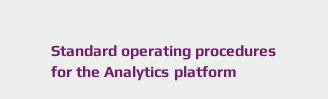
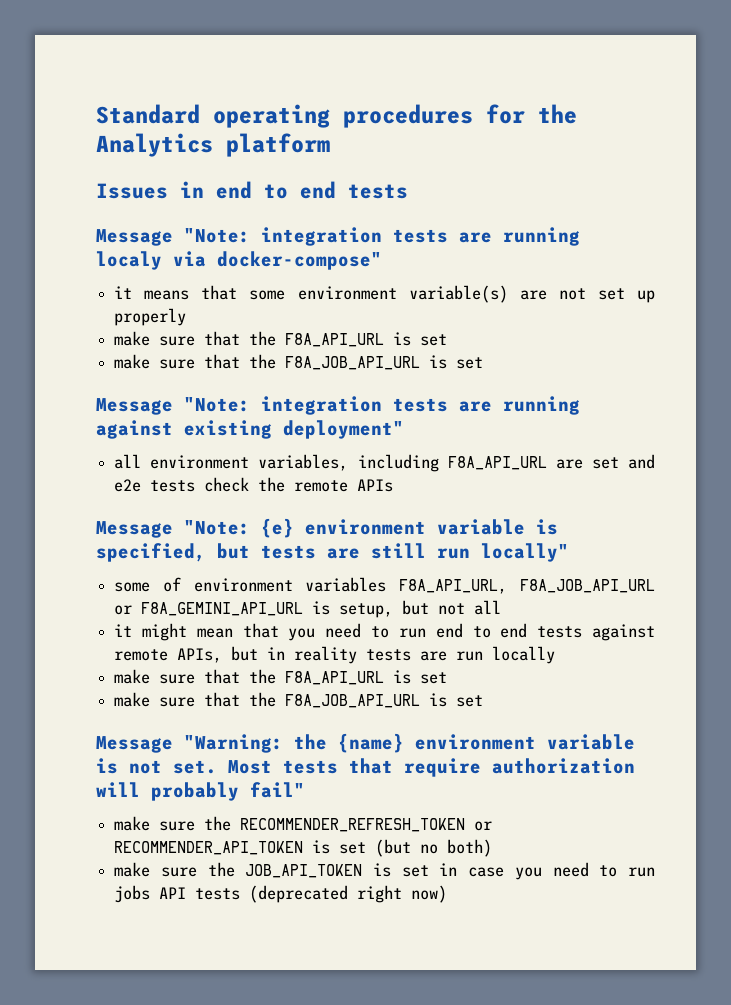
+ Issues in end to end tests
+ Message "Note: integration tests are running localy via docker-compose"
+ it means that some environment variable(s) are not set up properly
+ make sure that the F8A_API_URL is set
+ make sure that the F8A_JOB_API_URL is set
+ Message "Note: integration tests are running against existing deployment"
+ all environment variables, including F8A_API_URL are set and e2e tests check the remote APIs
+ Message "Note: {e} environment variable is specified, but tests are still run locally"
+ some of environment variables F8A_API_URL, F8A_JOB_API_URL or F8A_GEMINI_API_URL is setup, but not all
+ it might mean that you need to run end to end tests against remote APIs, but in reality tests are run locally
+ make sure that the F8A_API_URL is set
+ make sure that the F8A_JOB_API_URL is set
+ Message "Warning: the {name} environment variable is not set. Most tests that require authorization will probably fail"
+ make sure the RECOMMENDER_REFRESH_TOKEN or RECOMMENDER_API_TOKEN is set (but no both)
+ make sure the JOB_API_TOKEN is set in case you need to run jobs API tests (deprecated right now)

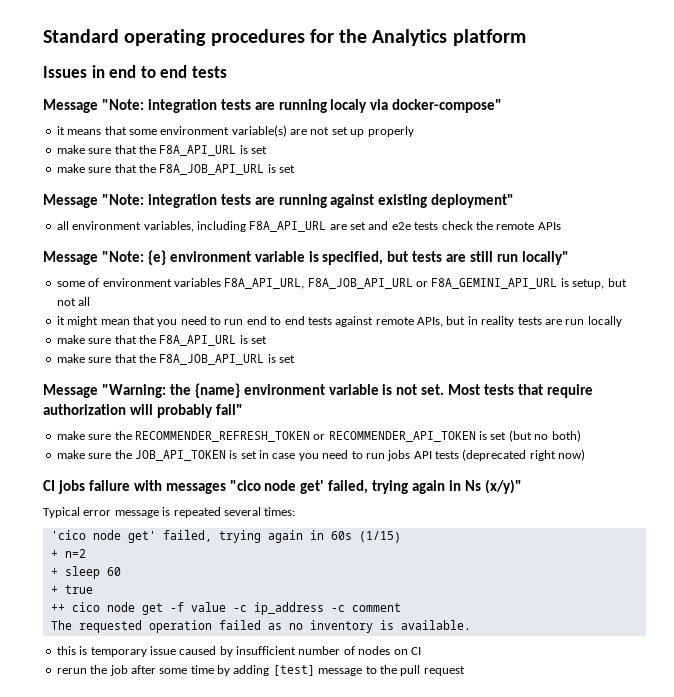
+ CI jobs failure with messages "cico node get' failed, trying again in Ns (x/y)"
+ Typical error message is repeated several times:
+ 'cico node get' failed, trying again in 60s (1/15)
+ + n=2
+ + sleep 60
+ + true
+ ++ cico node get -f value -c ip_address -c comment
+ The requested operation failed as no inventory is available.
+ this is temporary issue caused by insufficient number of nodes on CI
+ rerun the job after some time by adding [test] message to the pull request

